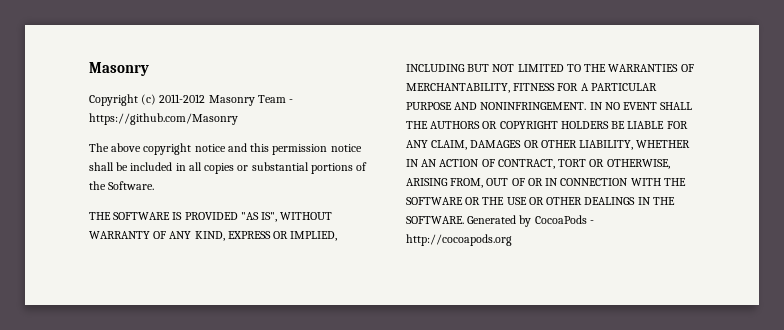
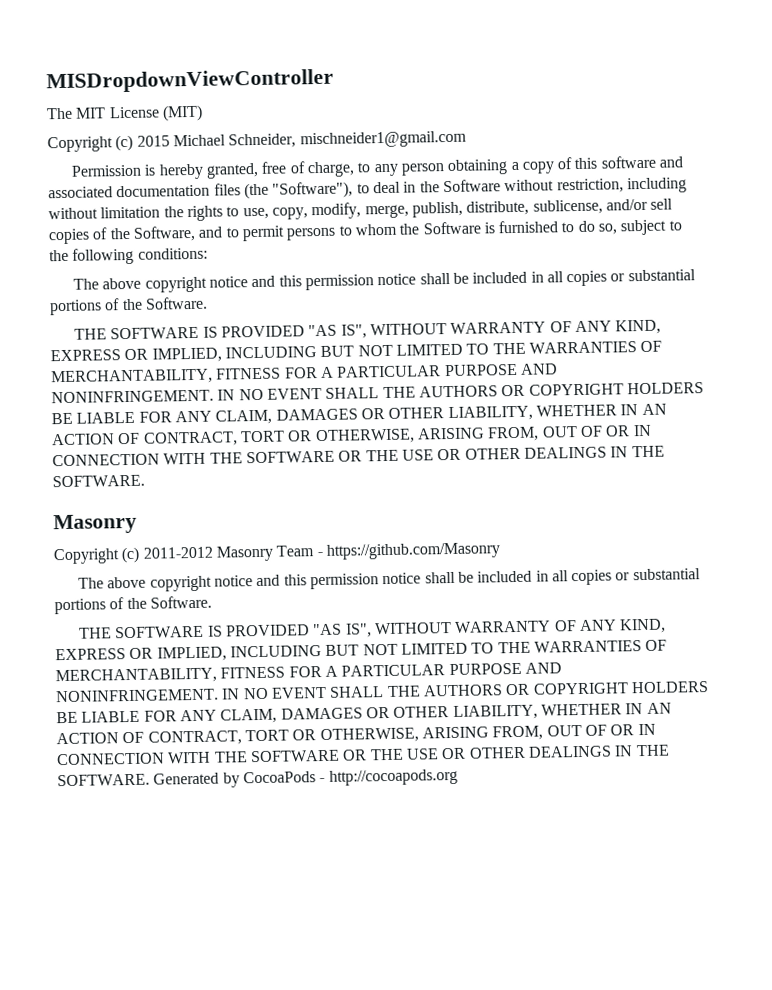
+ MISDropdownViewController
+ The MIT License (MIT)
+ Copyright (c) 2015 Michael Schneider, mischneider1@gmail.com
+ Permission is hereby granted, free of charge, to any person obtaining a copy of this software and associated documentation files (the "Software"), to deal in the Software without restriction, including without limitation the rights to use, copy, modify, merge, publish, distribute, sublicense, and/or sell copies of the Software, and to permit persons to whom the Software is furnished to do so, subject to the following conditions:
+ The above copyright notice and this permission notice shall be included in all copies or substantial portions of the Software.
+ THE SOFTWARE IS PROVIDED "AS IS", WITHOUT WARRANTY OF ANY KIND, EXPRESS OR IMPLIED, INCLUDING BUT NOT LIMITED TO THE WARRANTIES OF MERCHANTABILITY, FITNESS FOR A PARTICULAR PURPOSE AND NONINFRINGEMENT. IN NO EVENT SHALL THE AUTHORS OR COPYRIGHT HOLDERS BE LIABLE FOR ANY CLAIM, DAMAGES OR OTHER LIABILITY, WHETHER IN AN ACTION OF CONTRACT, TORT OR OTHERWISE, ARISING FROM, OUT OF OR IN CONNECTION WITH THE SOFTWARE OR THE USE OR OTHER DEALINGS IN THE SOFTWARE.

